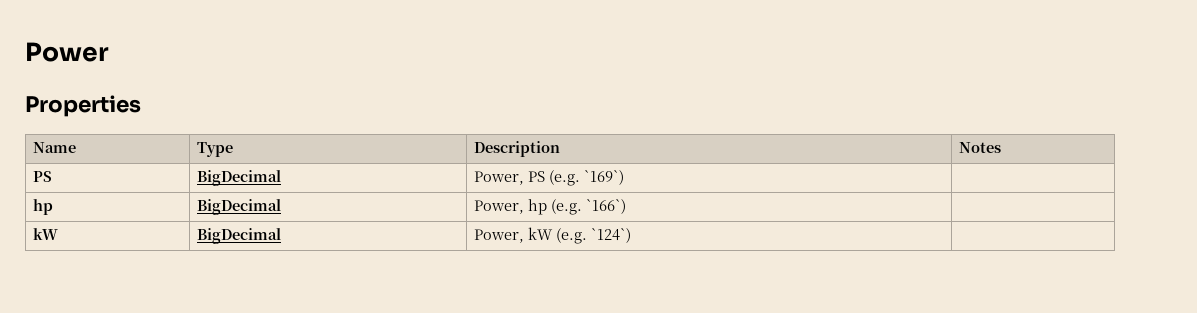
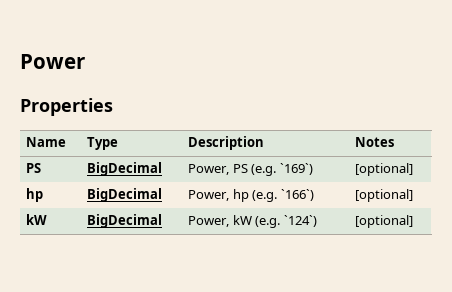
- PS | BigDecimal | Power, PS (e.g. `169`) |
+ PS | BigDecimal | Power, PS (e.g. `169`) | [optional]
- hp | BigDecimal | Power, hp (e.g. `166`) |
+ hp | BigDecimal | Power, hp (e.g. `166`) | [optional]
- kW | BigDecimal | Power, kW (e.g. `124`) |
+ kW | BigDecimal | Power, kW (e.g. `124`) | [optional]

